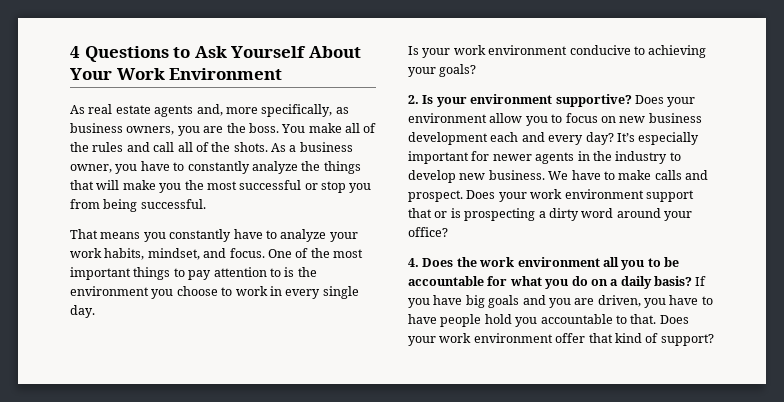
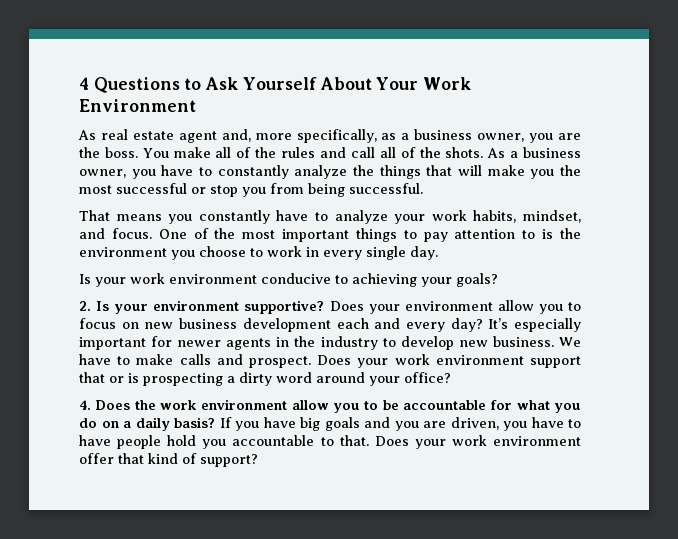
- As real estate agents and, more specifically, as business owners, you are the boss.
+ As real estate agent and, more specifically, as a business owner, you are the boss.
- 4. Does the work environment all you to be accountable for what you do on a daily basis?
+ 4. Does the work environment allow you to be accountable for what you do on a daily basis?

